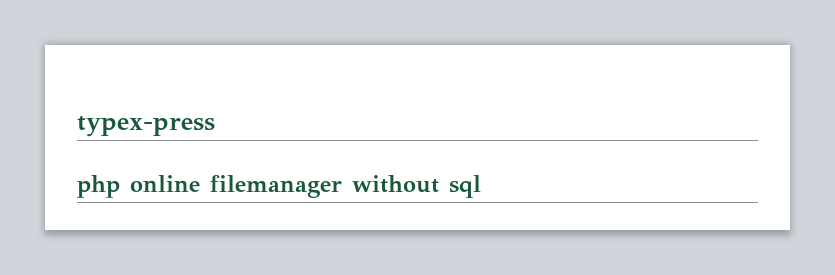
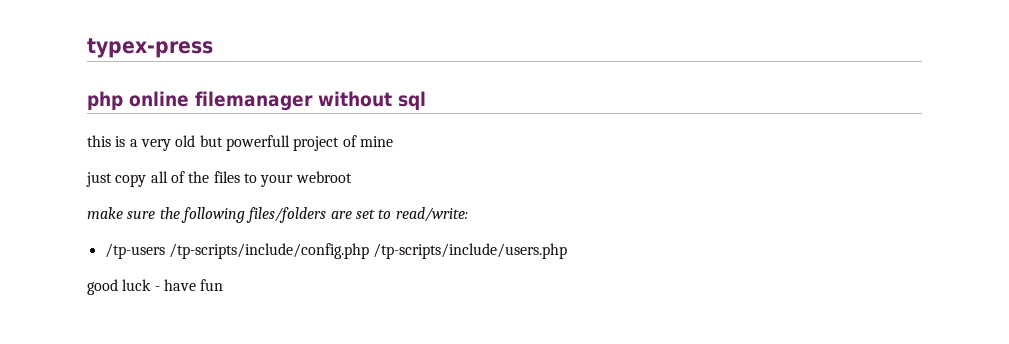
+ this is a very old but powerfull project of mine
+ just copy all of the files to your webroot
+ make sure the following files/folders are set to read/write:
+ /tp-users /tp-scripts/include/config.php /tp-scripts/include/users.php
+ good luck - have fun

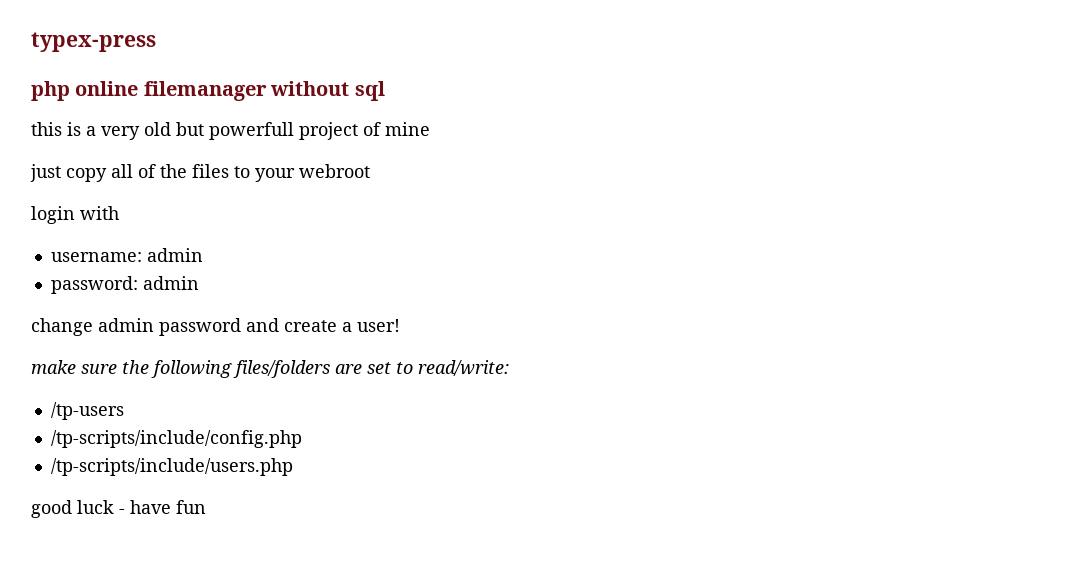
+ login with
+ username: admin
+ password: admin
+ change admin password and create a user!
- /tp-users /tp-scripts/include/config.php /tp-scripts/include/users.php
+ /tp-users
+ /tp-scripts/include/config.php
+ /tp-scripts/include/users.php

